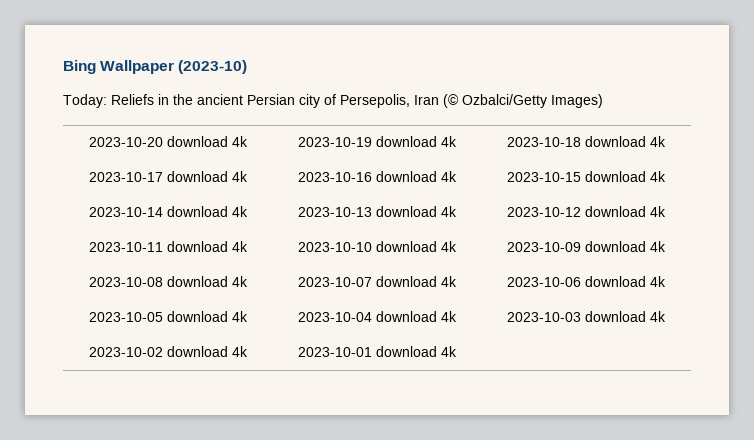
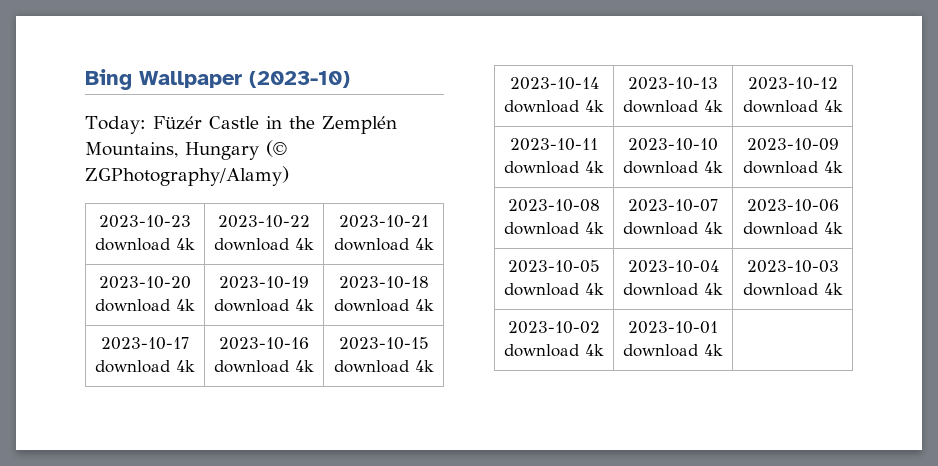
- Today: Reliefs in the ancient Persian city of Persepolis, Iran (© Ozbalci/Getty Images)
+ Today: Füzér Castle in the Zemplén Mountains, Hungary (© ZGPhotography/Alamy)
+ 2023-10-23 download 4k | 2023-10-22 download 4k | 2023-10-21 download 4k

